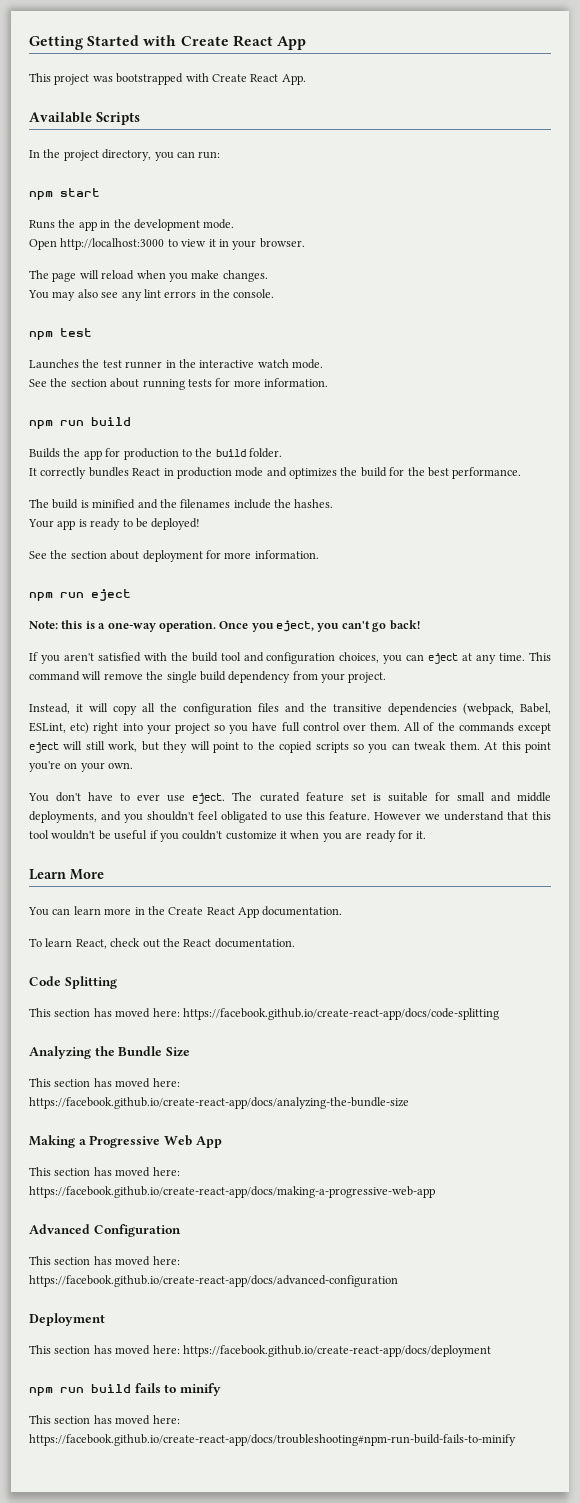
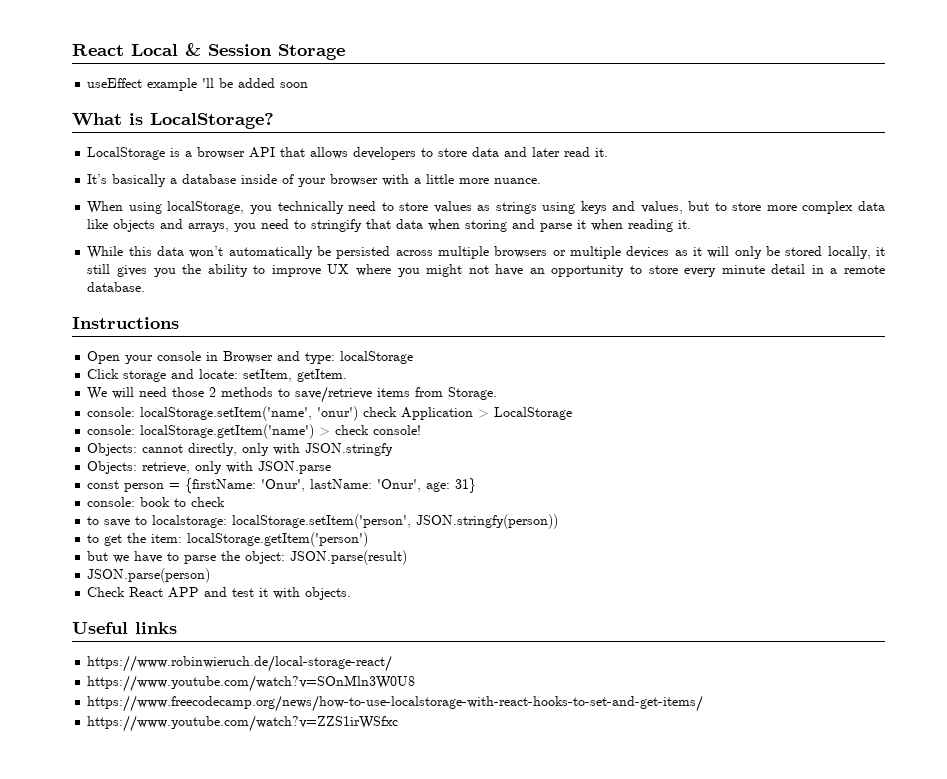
- Getting Started with Create React App
- This project was bootstrapped with Create React App.
- Available Scripts
- In the project directory, you can run:
- npm start
- Runs the app in the development mode.
- Open http://localhost:3000 to view it in your browser.
- The page will reload when you make changes.
- You may also see any lint errors in the console.
- npm test
- Launches the test runner in the interactive watch mode.
- See the section about running tests for more information.
- npm run build
- Builds the app for production to the build folder.
- It correctly bundles React in production mode and optimizes the build for the best performance.
- The build is minified and the filenames include the hashes.
- Your app is ready to be deployed!
- See the section about deployment for more information.
- npm run eject
- Note: this is a one-way operation. Once you eject, you can't go back!
- If you aren't satisfied with the build tool and configuration choices, you can eject at any time. This command will remove the single build dependency from your project.
- Instead, it will copy all the configuration files and the transitive dependencies (webpack, Babel, ESLint, etc) right into your project so you have full control over them. All of the commands except eject will still work, but they will point to the copied scripts so you can tweak them. At this point you're on your own.
- You don't have to ever use eject. The curated feature set is suitable for small and middle deployments, and you shouldn't feel obligated to use this feature. However we understand that this tool wouldn't be useful if you couldn't customize it when you are ready for it.
- Learn More
- You can learn more in the Create React App documentation.
- To learn React, check out the React documentation.
- Code Splitting
- This section has moved here: https://facebook.github.io/create-react-app/docs/code-splitting
- Analyzing the Bundle Size
- This section has moved here: https://facebook.github.io/create-react-app/docs/analyzing-the-bundle-size
- Making a Progressive Web App
- This section has moved here: https://facebook.github.io/create-react-app/docs/making-a-progressive-web-app
- Advanced Configuration
- This section has moved here: https://facebook.github.io/create-react-app/docs/advanced-configuration
- Deployment
- This section has moved here: https://facebook.github.io/create-react-app/docs/deployment
- npm run build fails to minify
- This section has moved here: https://facebook.github.io/create-react-app/docs/troubleshooting#npm-run-build-fails-to-minify
+ React Local & Session Storage
+ useEffect example 'll be added soon
+ What is LocalStorage?
+ LocalStorage is a browser API that allows developers to store data and later read it.
+ It’s basically a database inside of your browser with a little more nuance.
+ When using localStorage, you technically need to store values as strings using keys and values, but to store more complex data like objects and arrays, you need to stringify that data when storing and parse it when reading it.
+ While this data won’t automatically be persisted across multiple browsers or multiple devices as it will only be stored locally, it still gives you the ability to improve UX where you might not have an opportunity to store every minute detail in a remote database.
+ Instructions
+ Open your console in Browser and type: localStorage
+ Click storage and locate: setItem, getItem.
+ We will need those 2 methods to save/retrieve items from Storage.
+ console: localStorage.setItem('name', 'onur') check Application > LocalStorage
+ console: localStorage.getItem('name') > check console!
+ Objects: cannot directly, only with JSON.stringfy
+ Objects: retrieve, only with JSON.parse
+ const person = {firstName: 'Onur', lastName: 'Onur', age: 31}
+ console: book to check
+ to save to localstorage: localStorage.setItem('person', JSON.stringfy(person))
+ to get the item: localStorage.getItem('person')
+ but we have to parse the object: JSON.parse(result)
+ JSON.parse(person)
+ Check React APP and test it with objects.
+ Useful links
+ https://www.robinwieruch.de/local-storage-react/
+ https://www.youtube.com/watch?v=SOnMln3W0U8
+ https://www.freecodecamp.org/news/how-to-use-localstorage-with-react-hooks-to-set-and-get-items/
+ https://www.youtube.com/watch?v=ZZS1irWSfxc

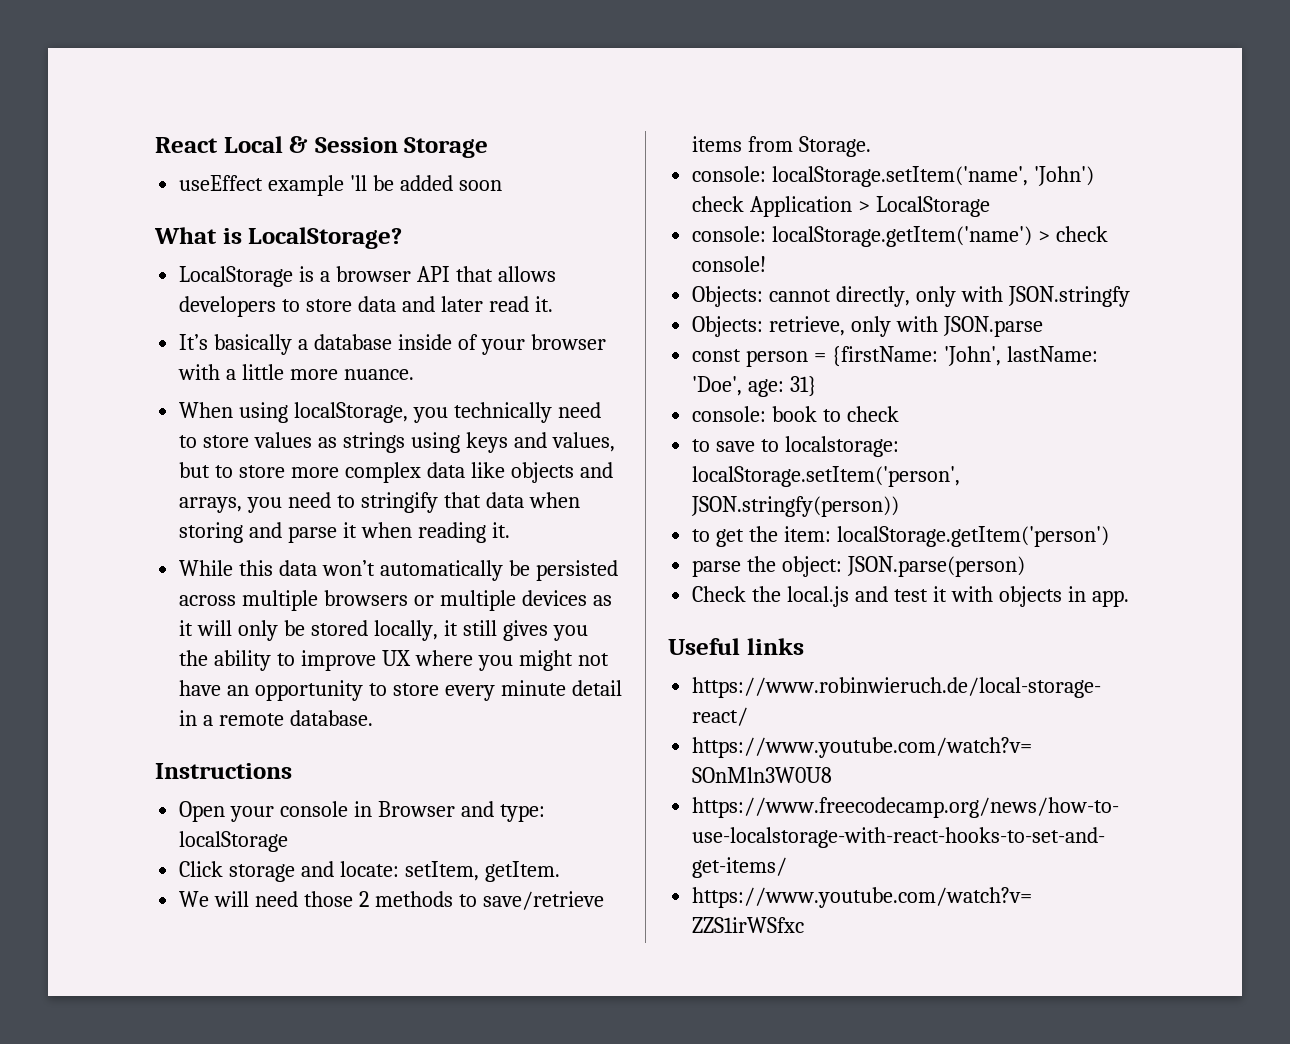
- console: localStorage.setItem('name', 'onur') check Application > LocalStorage
+ console: localStorage.setItem('name', 'John') check Application > LocalStorage
- const person = {firstName: 'Onur', lastName: 'Onur', age: 31}
+ const person = {firstName: 'John', lastName: 'Doe', age: 31}
- but we have to parse the object: JSON.parse(result)
- JSON.parse(person)
+ parse the object: JSON.parse(person)
- Check React APP and test it with objects.
+ Check the local.js and test it with objects in app.

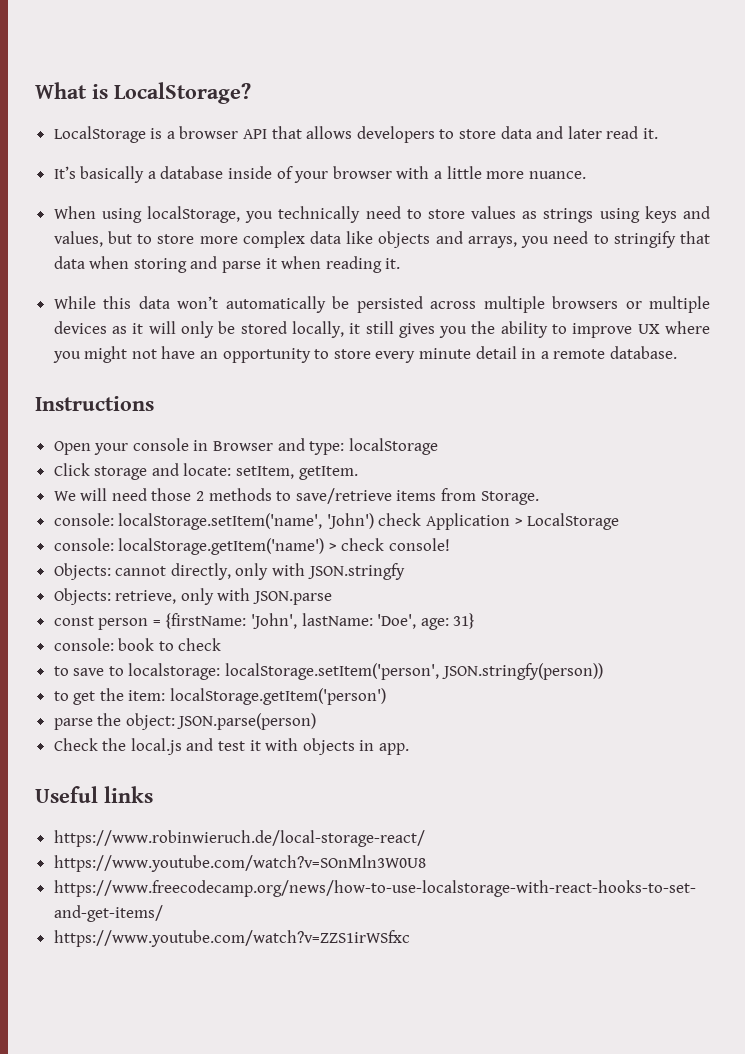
- React Local & Session Storage
- useEffect example 'll be added soon

